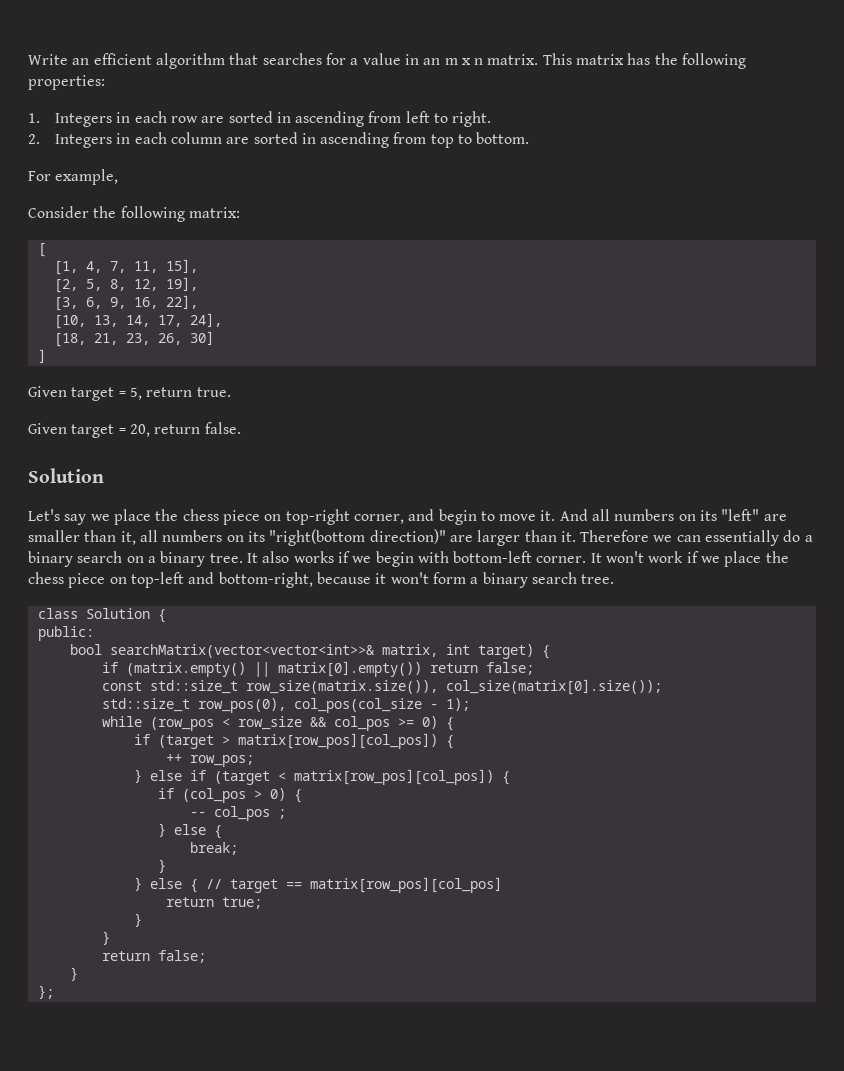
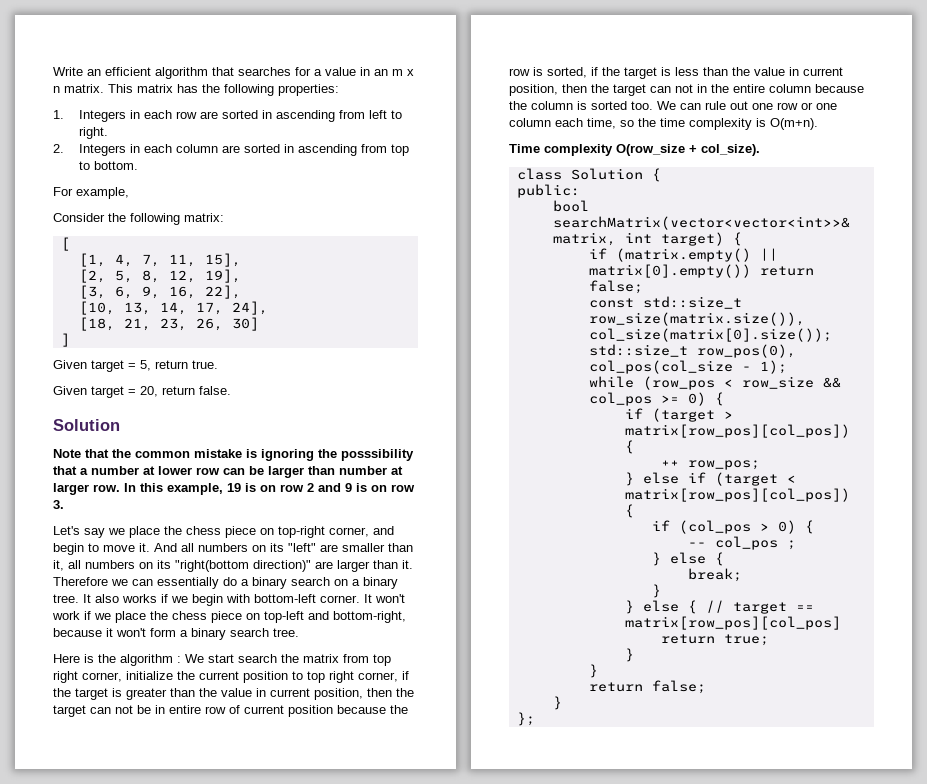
+ Note that the common mistake is ignoring the posssibility that a number at lower row can be larger than number at larger row. In this example, 19 is on row 2 and 9 is on row 3.
+ Here is the algorithm : We start search the matrix from top right corner, initialize the current position to top right corner, if the target is greater than the value in current position, then the target can not be in entire row of current position because the row is sorted, if the target is less than the value in current position, then the target can not in the entire column because the column is sorted too. We can rule out one row or one column each time, so the time complexity is O(m+n).
+ Time complexity O(row_size + col_size).

